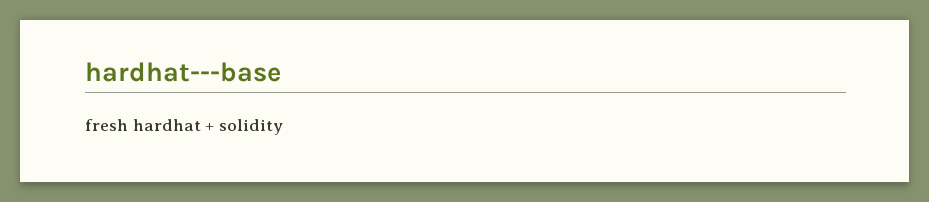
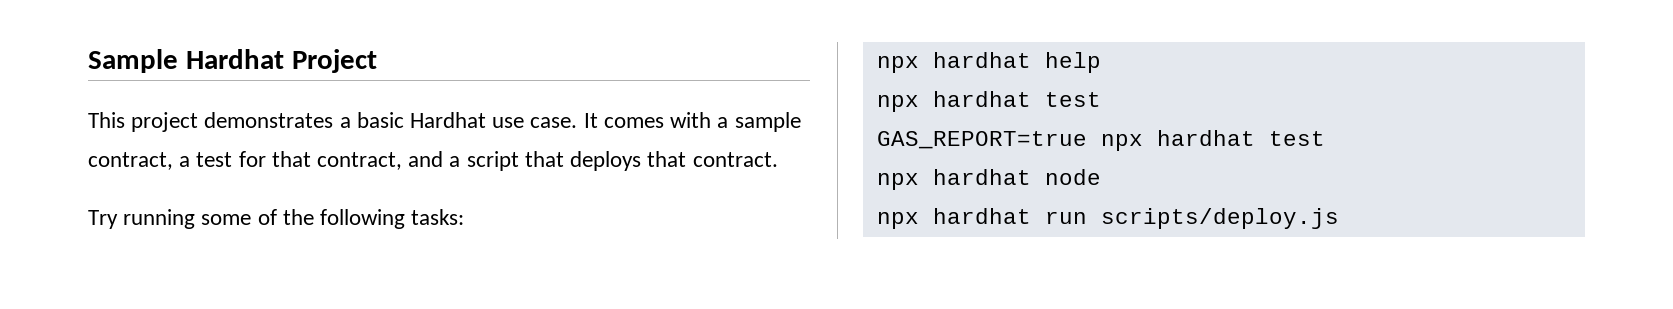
- hardhat---base
- fresh hardhat + solidity
+ Sample Hardhat Project
+ This project demonstrates a basic Hardhat use case. It comes with a sample contract, a test for that contract, and a script that deploys that contract.
+ Try running some of the following tasks:
+ npx hardhat help
+ npx hardhat test
+ GAS_REPORT=true npx hardhat test
+ npx hardhat node
+ npx hardhat run scripts/deploy.js

